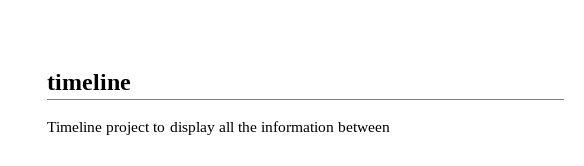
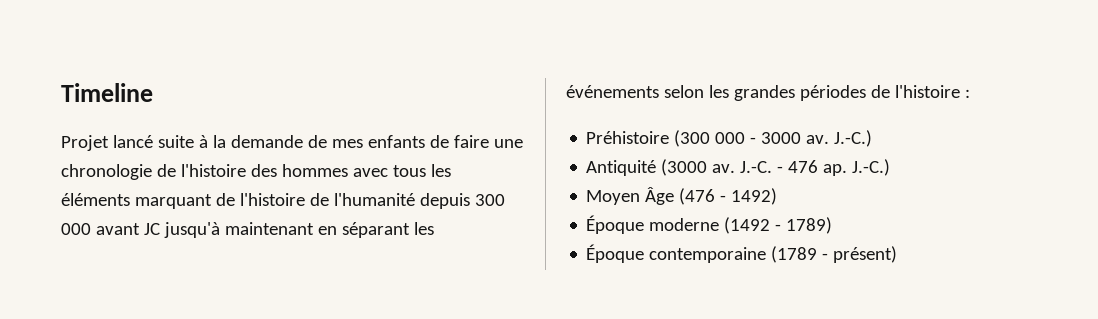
- timeline
- Timeline project to display all the information between
+ Timeline
+ Projet lancé suite à la demande de mes enfants de faire une chronologie de l'histoire des hommes avec tous les éléments marquant de l'histoire de l'humanité depuis 300 000 avant JC jusqu'à maintenant en séparant les événements selon les grandes périodes de l'histoire :
+ Préhistoire (300 000 - 3000 av. J.-C.)
+ Antiquité (3000 av. J.-C. - 476 ap. J.-C.)
+ Moyen Âge (476 - 1492)
+ Époque moderne (1492 - 1789)
+ Époque contemporaine (1789 - présent)

